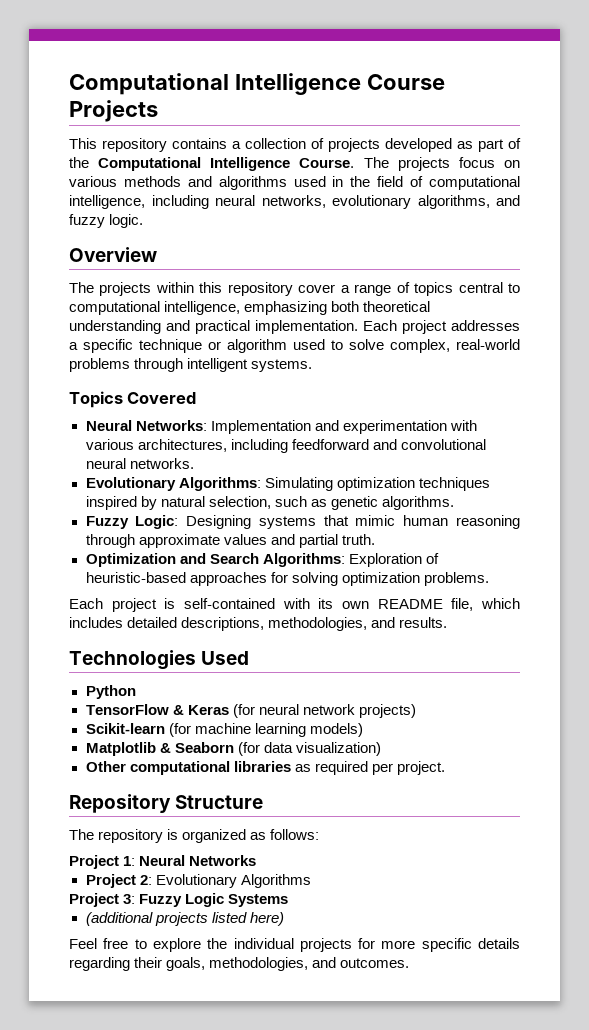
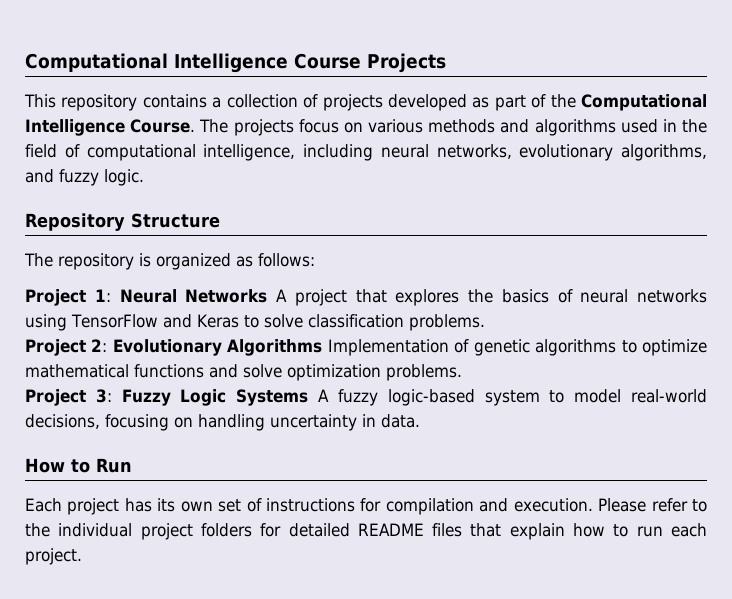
- Overview
- The projects within this repository cover a range of topics central to computational intelligence, emphasizing both theoretical understanding and practical implementation. Each project addresses a specific technique or algorithm used to solve complex, real-world problems through intelligent systems.
- Topics Covered
- Neural Networks: Implementation and experimentation with various architectures, including feedforward and convolutional neural networks.
- Evolutionary Algorithms: Simulating optimization techniques inspired by natural selection, such as genetic algorithms.
- Fuzzy Logic: Designing systems that mimic human reasoning through approximate values and partial truth.
- Optimization and Search Algorithms: Exploration of heuristic-based approaches for solving optimization problems.
- Each project is self-contained with its own README file, which includes detailed descriptions, methodologies, and results.
- Technologies Used
- Python
- TensorFlow & Keras (for neural network projects)
- Scikit-learn (for machine learning models)
- Matplotlib & Seaborn (for data visualization)
- Other computational libraries as required per project.
- Project 1: Neural Networks
- Project 2: Evolutionary Algorithms
+ Project 1: Neural Networks A project that explores the basics of neural networks using TensorFlow and Keras to solve classification problems.
+ Project 2: Evolutionary Algorithms Implementation of genetic algorithms to optimize mathematical functions and solve optimization problems.
- Project 3: Fuzzy Logic Systems
- (additional projects listed here)
- Feel free to explore the individual projects for more specific details regarding their goals, methodologies, and outcomes.
+ Project 3: Fuzzy Logic Systems A fuzzy logic-based system to model real-world decisions, focusing on handling uncertainty in data.
+ How to Run
+ Each project has its own set of instructions for compilation and execution. Please refer to the individual project folders for detailed README files that explain how to run each project.

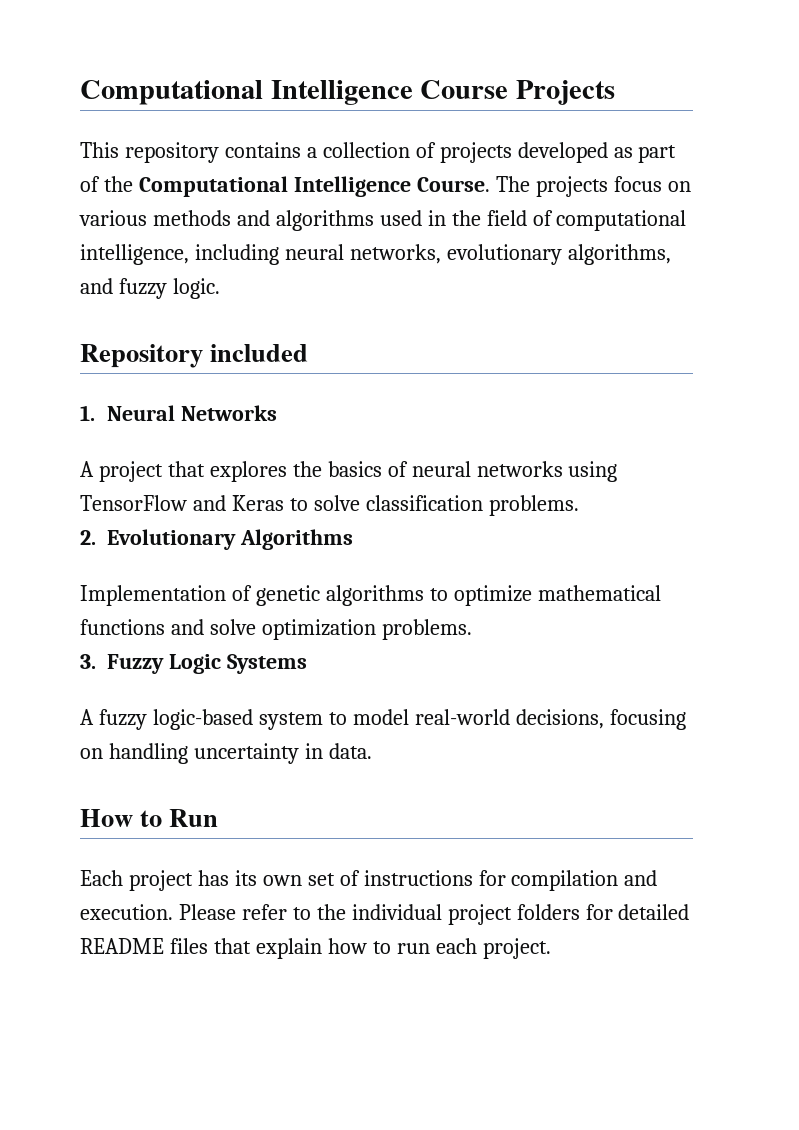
- Repository Structure
- The repository is organized as follows:
- Project 1: Neural Networks A project that explores the basics of neural networks using TensorFlow and Keras to solve classification problems.
+ Repository included
+ 1. Neural Networks
+ A project that explores the basics of neural networks using TensorFlow and Keras to solve classification problems.
- Project 2: Evolutionary Algorithms Implementation of genetic algorithms to optimize mathematical functions and solve optimization problems.
+ 2. Evolutionary Algorithms
+ Implementation of genetic algorithms to optimize mathematical functions and solve optimization problems.
- Project 3: Fuzzy Logic Systems A fuzzy logic-based system to model real-world decisions, focusing on handling uncertainty in data.
+ 3. Fuzzy Logic Systems
+ A fuzzy logic-based system to model real-world decisions, focusing on handling uncertainty in data.

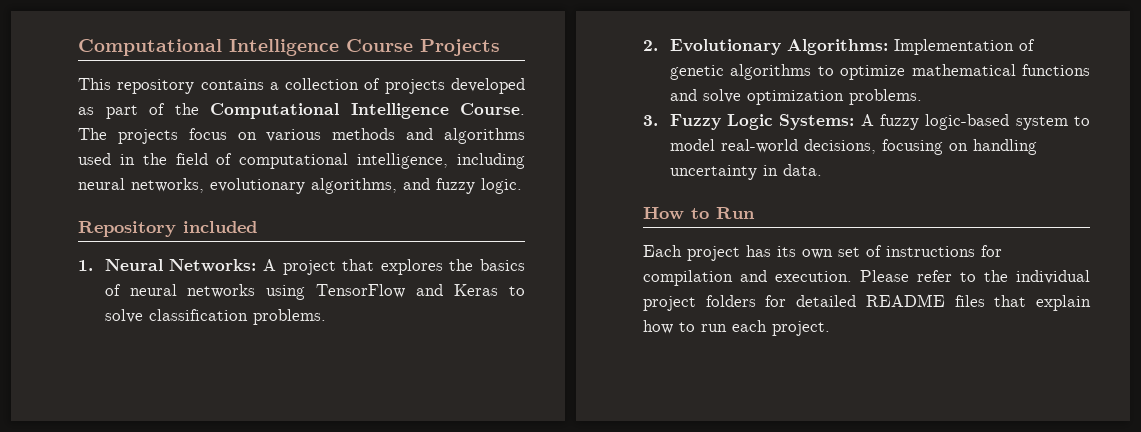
- 1. Neural Networks
- A project that explores the basics of neural networks using TensorFlow and Keras to solve classification problems.
+ 1. Neural Networks: A project that explores the basics of neural networks using TensorFlow and Keras to solve classification problems.
- 2. Evolutionary Algorithms
- Implementation of genetic algorithms to optimize mathematical functions and solve optimization problems.
+ 2. Evolutionary Algorithms: Implementation of genetic algorithms to optimize mathematical functions and solve optimization problems.
- 3. Fuzzy Logic Systems
- A fuzzy logic-based system to model real-world decisions, focusing on handling uncertainty in data.
+ 3. Fuzzy Logic Systems: A fuzzy logic-based system to model real-world decisions, focusing on handling uncertainty in data.

